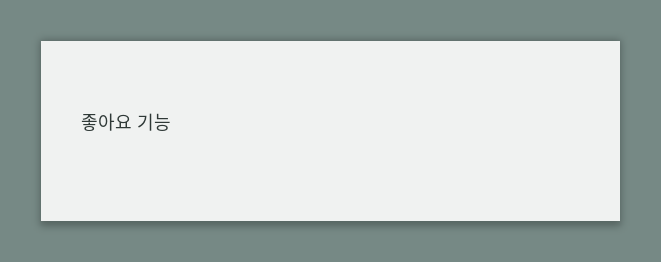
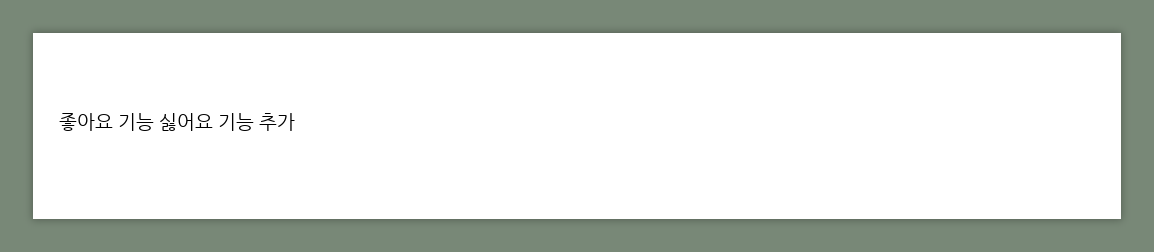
- 좋아요 기능
+ 좋아요 기능 싫어요 기능 추가

